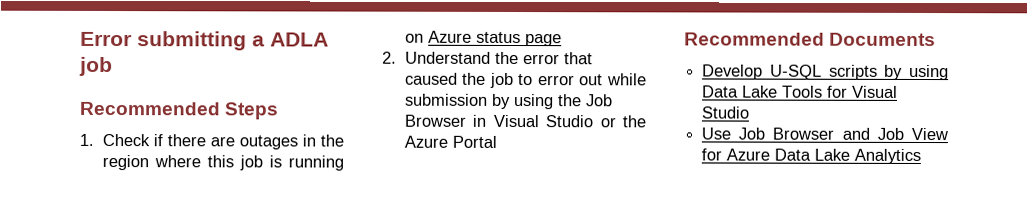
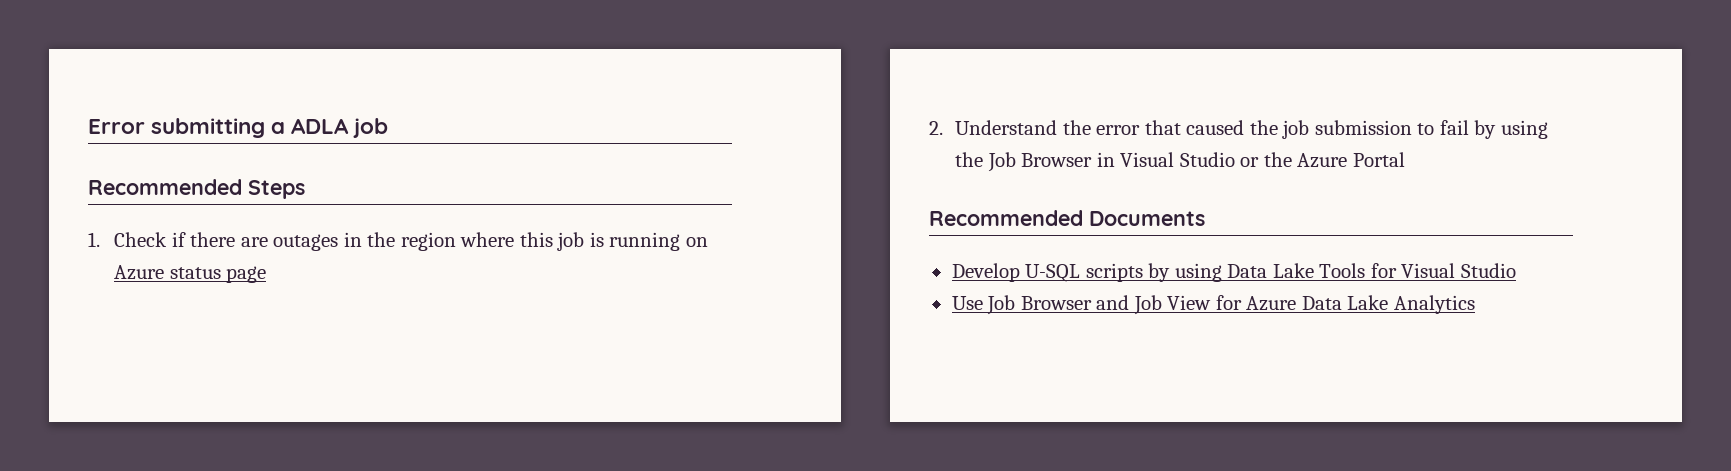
- 2. Understand the error that caused the job to error out while submission by using the Job Browser in Visual Studio or the Azure Portal
+ 2. Understand the error that caused the job submission to fail by using the Job Browser in Visual Studio or the Azure Portal

